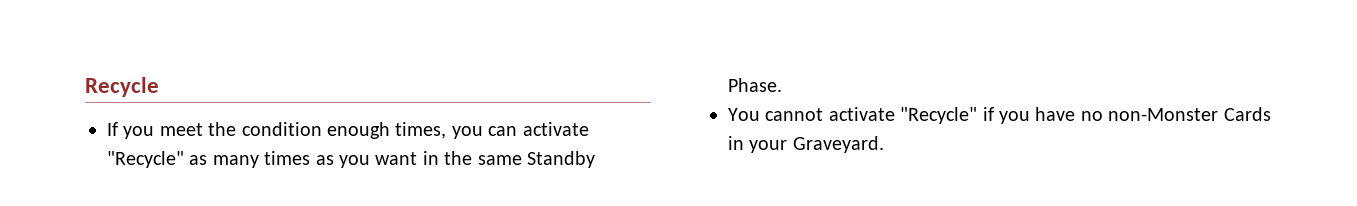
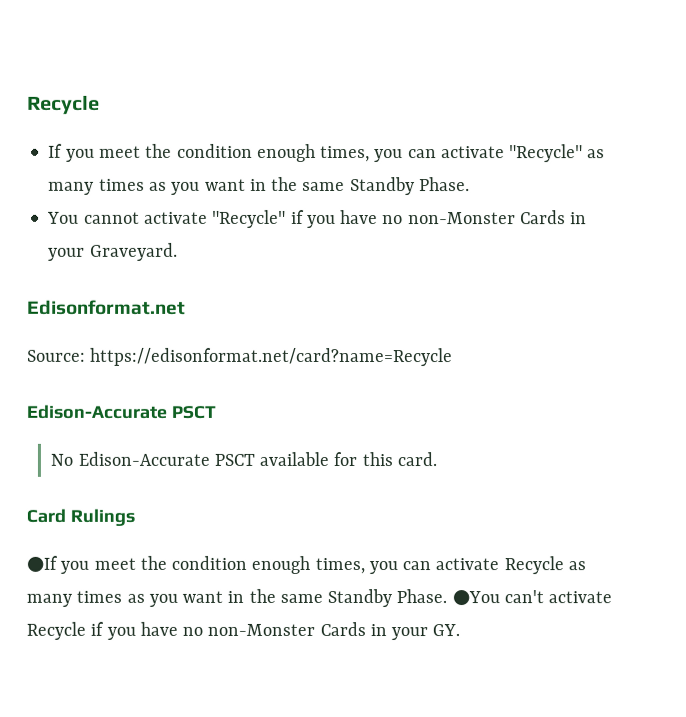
+ Edisonformat.net
+ Source: https://edisonformat.net/card?name=Recycle
+ Edison-Accurate PSCT
+ No Edison-Accurate PSCT available for this card.
+ Card Rulings
+ ●If you meet the condition enough times, you can activate Recycle as many times as you want in the same Standby Phase. ●You can't activate Recycle if you have no non-Monster Cards in your GY.

